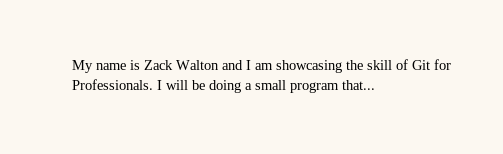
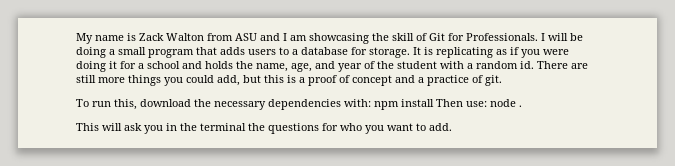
- My name is Zack Walton and I am showcasing the skill of Git for Professionals.
+ My name is Zack Walton from ASU and I am showcasing the skill of Git for Professionals.
- I will be doing a small program that...
+ I will be doing a small program that adds users to a database for storage. It is replicating as if you were doing it for a school and holds the name, age, and year of the student with a random id. There are still more things you could add, but this is a proof of concept and a practice of git.
+ To run this, download the necessary dependencies with: npm install Then use: node .
+ This will ask you in the terminal the questions for who you want to add.

